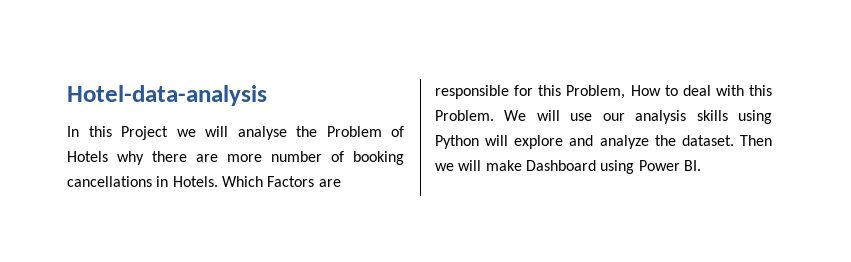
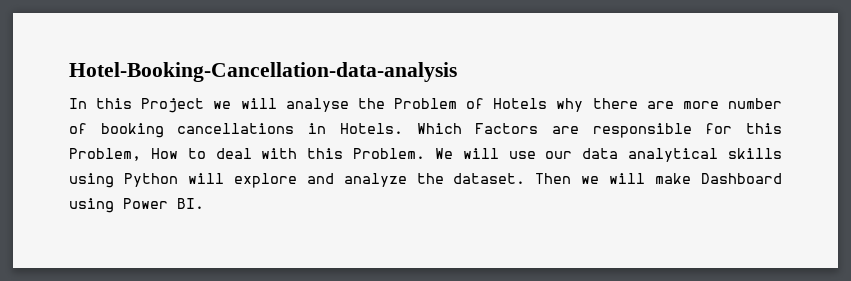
- Hotel-data-analysis
+ Hotel-Booking-Cancellation-data-analysis
- We will use our analysis skills using Python will explore and analyze the dataset.
+ We will use our data analytical skills using Python will explore and analyze the dataset.

